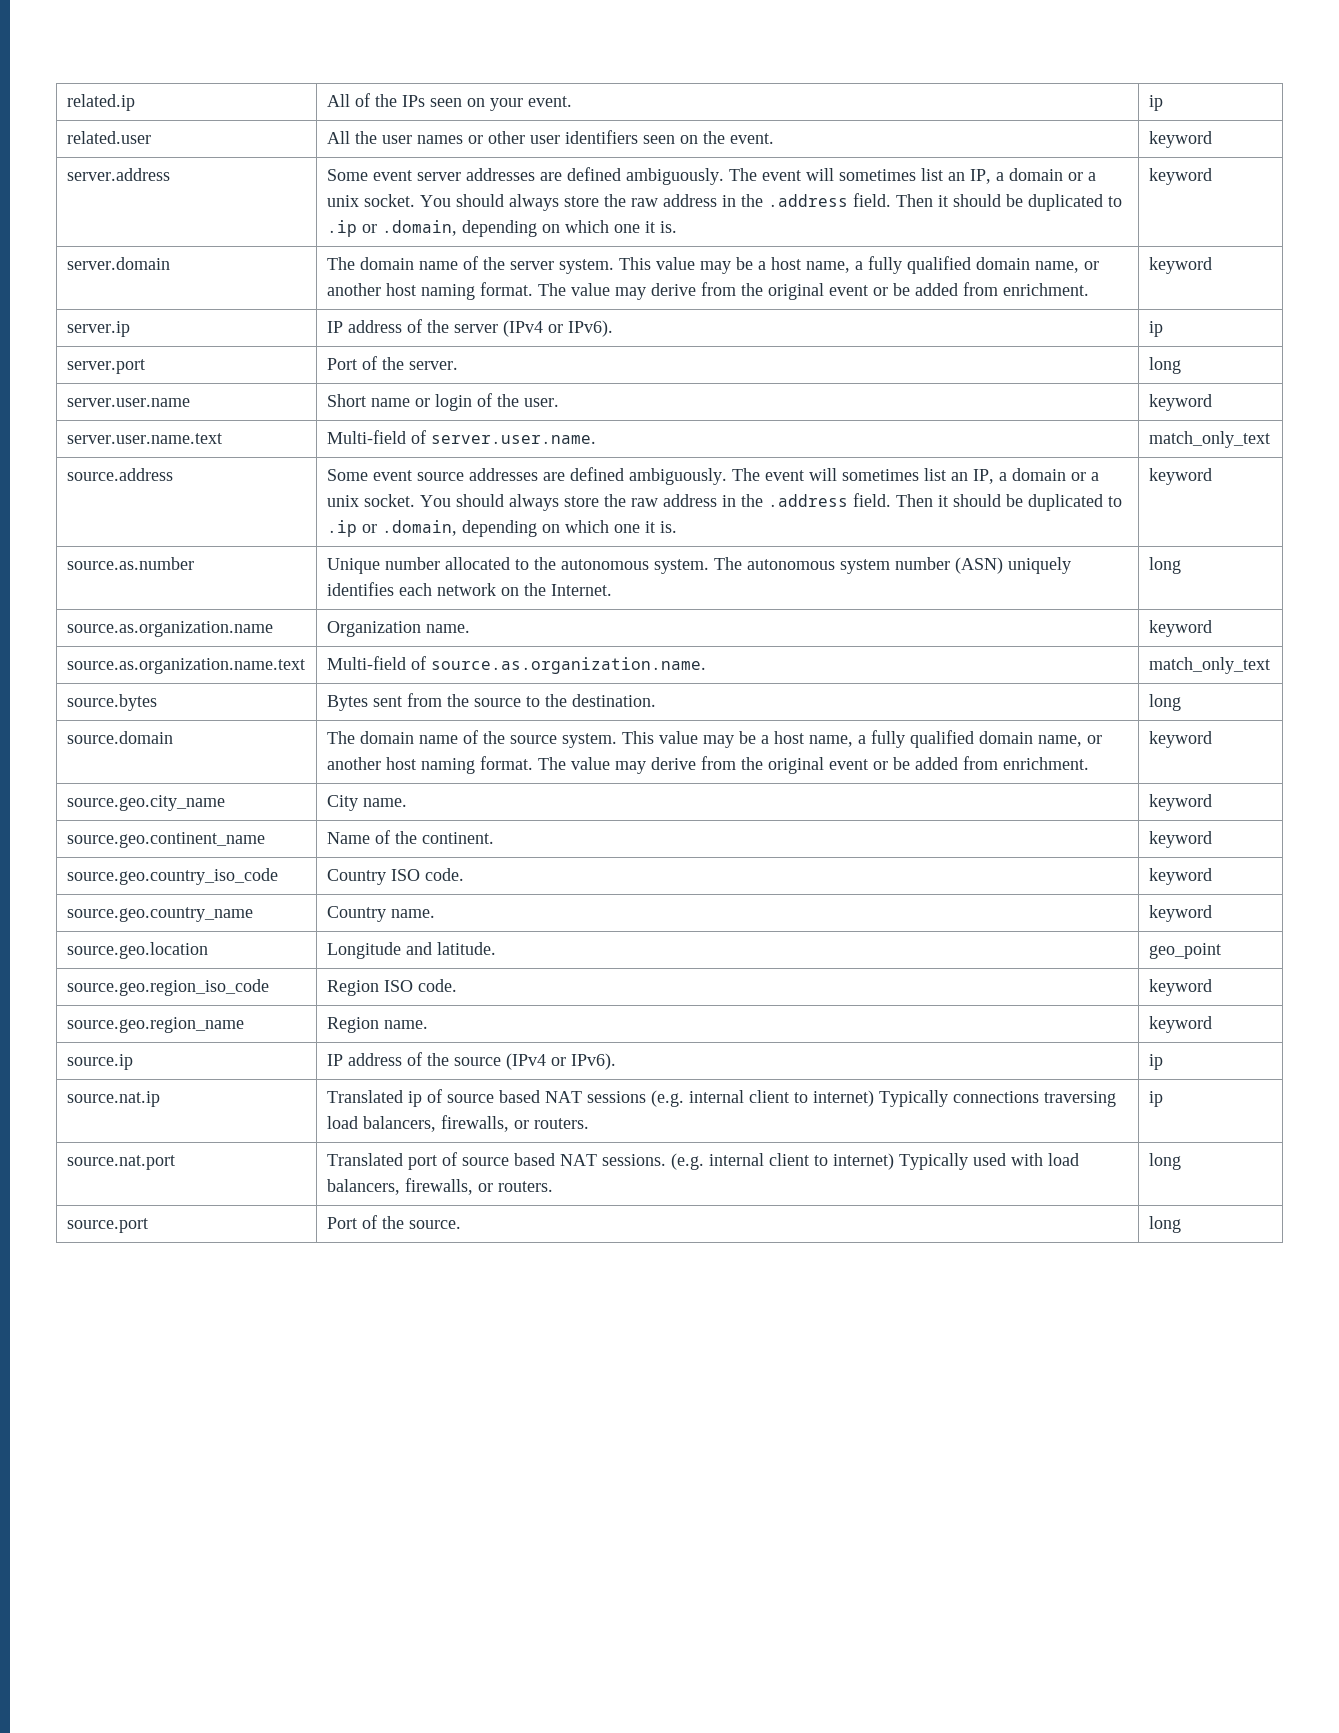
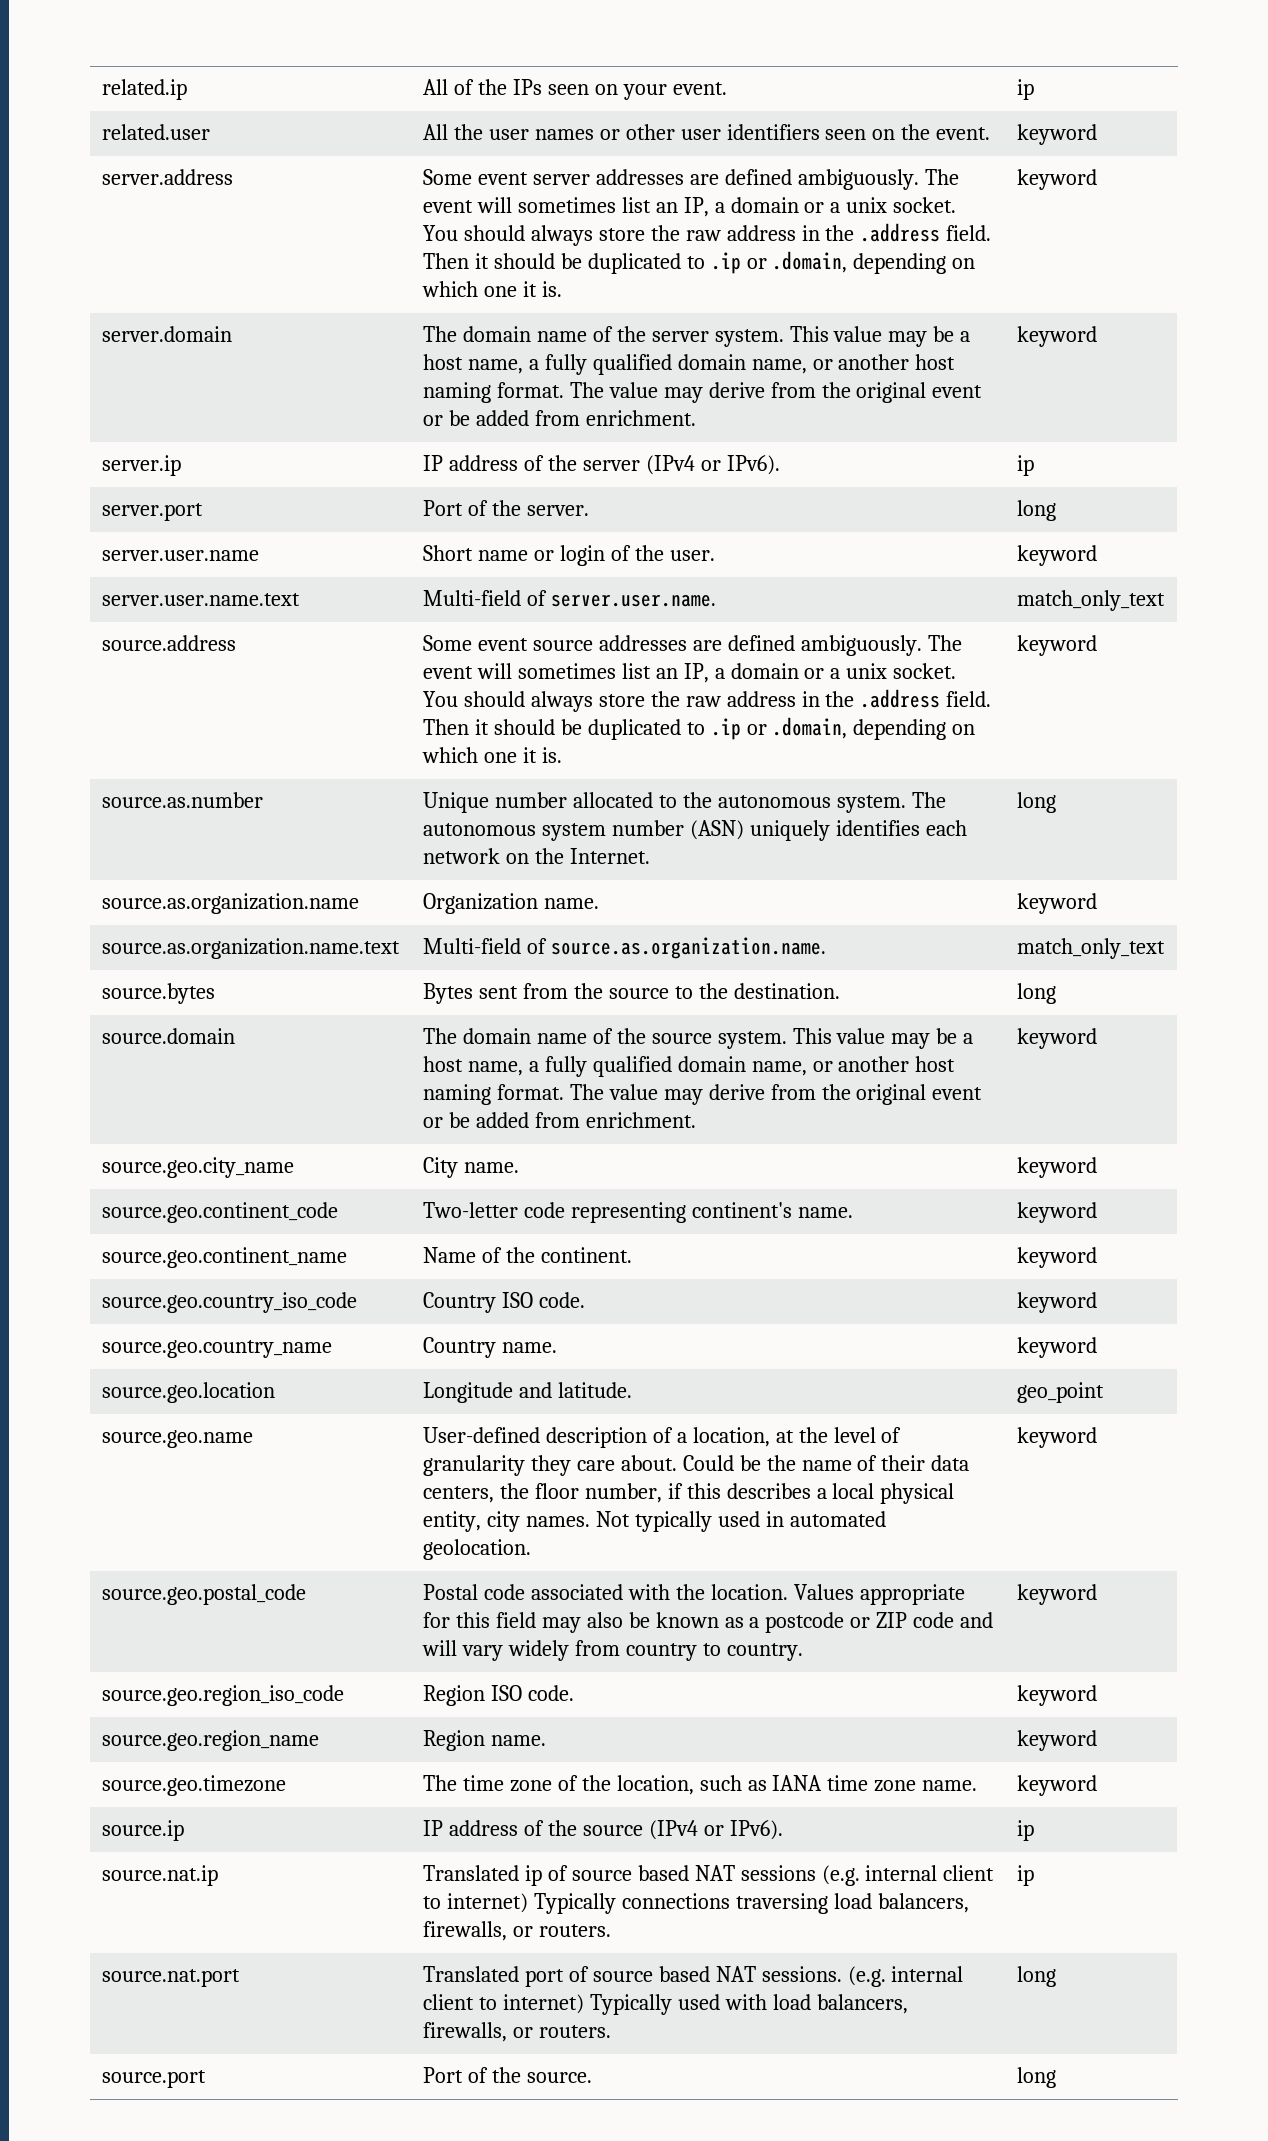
+ source.geo.continent_code | Two-letter code representing continent's name. | keyword
+ source.geo.name | User-defined description of a location, at the level of granularity they care about. Could be the name of their data centers, the floor number, if this describes a local physical entity, city names. Not typically used in automated geolocation. | keyword
+ source.geo.postal_code | Postal code associated with the location. Values appropriate for this field may also be known as a postcode or ZIP code and will vary widely from country to country. | keyword
+ source.geo.timezone | The time zone of the location, such as IANA time zone name. | keyword

